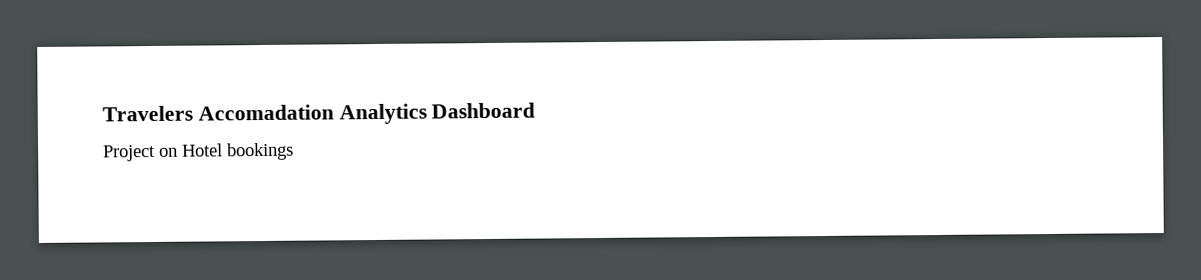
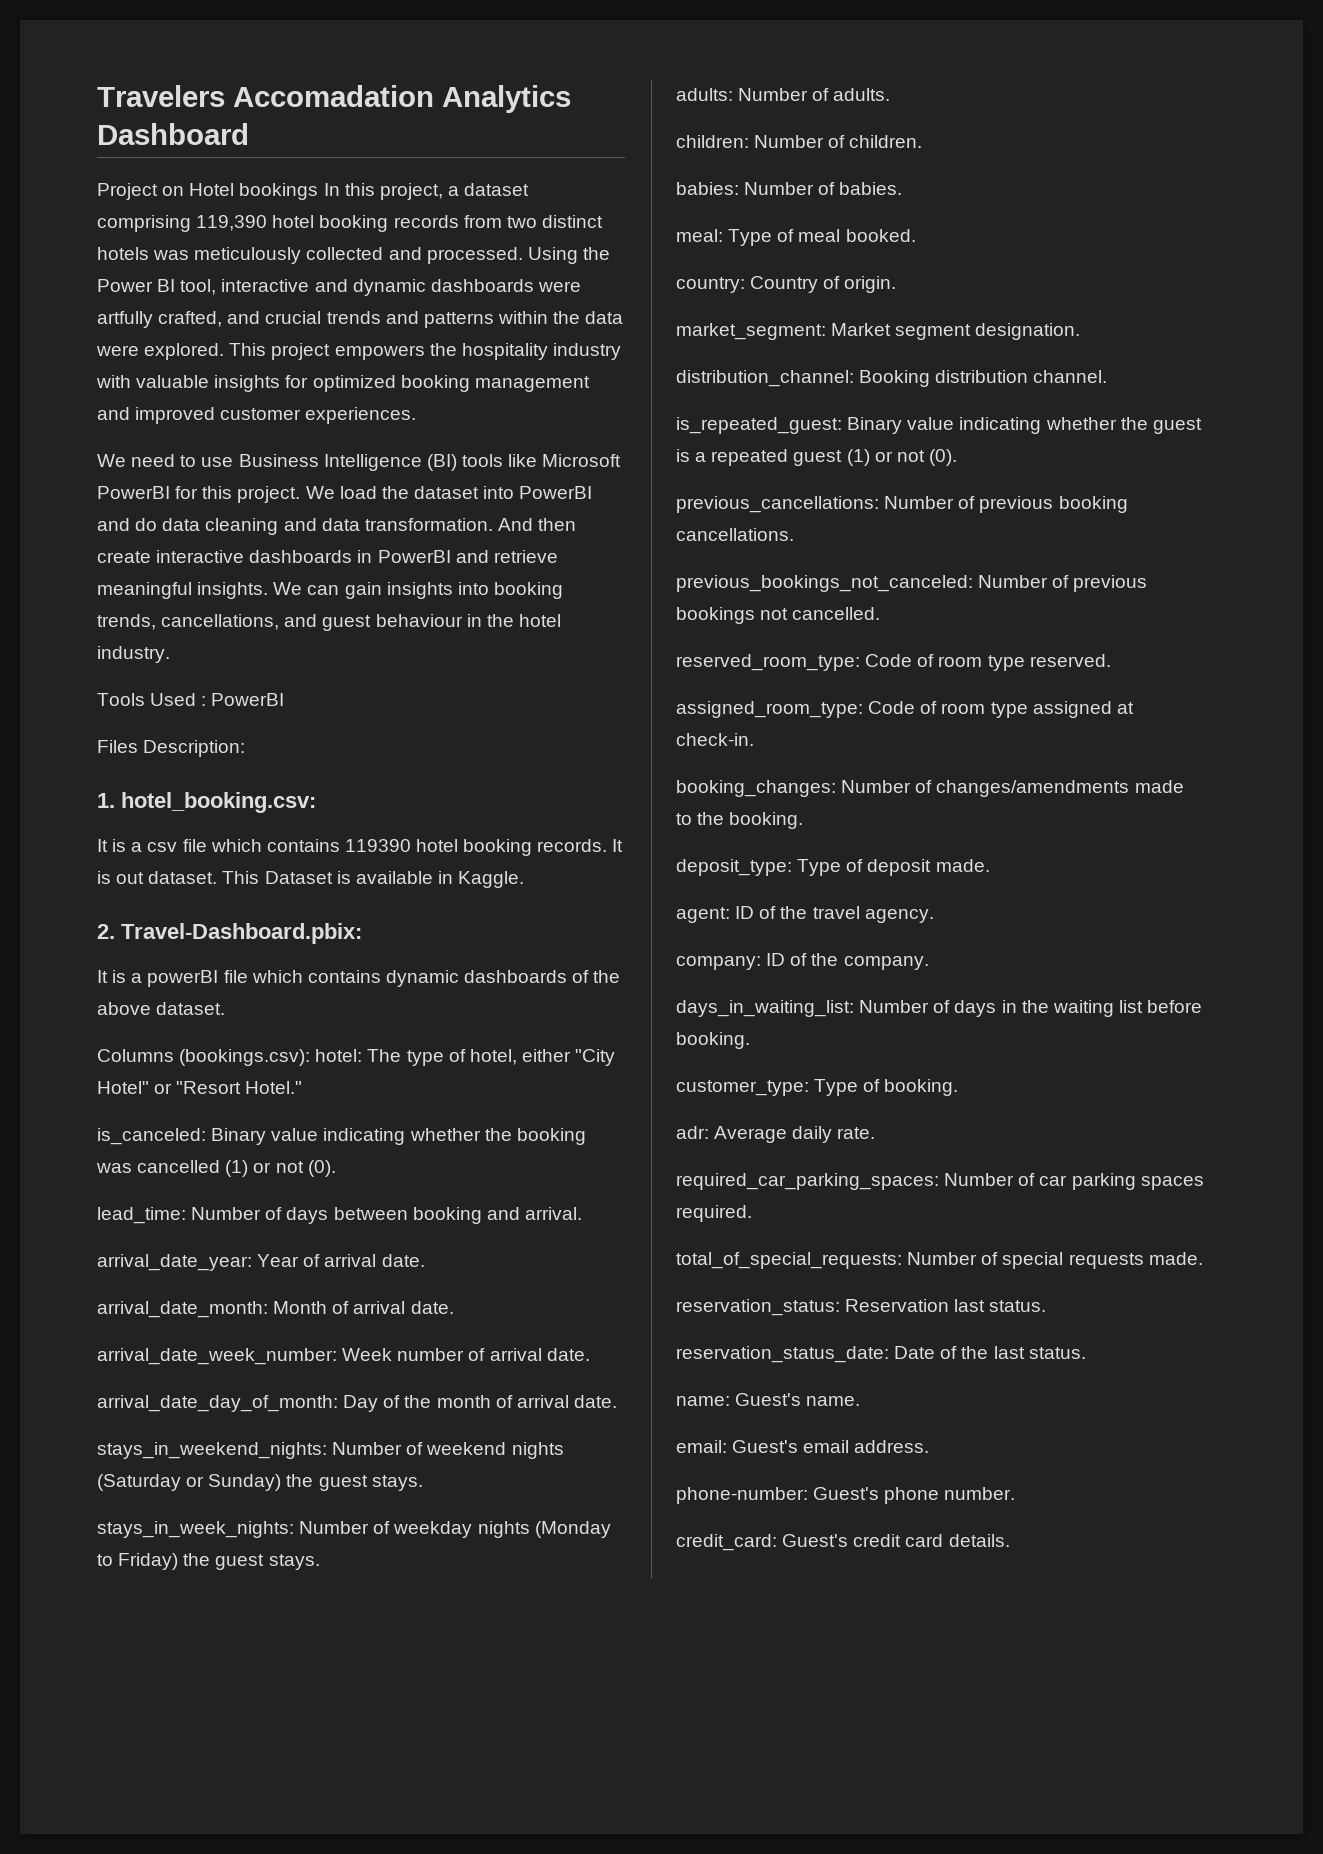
- Project on Hotel bookings
+ Project on Hotel bookings In this project, a dataset comprising 119,390 hotel booking records from two distinct hotels was meticulously collected and processed. Using the Power BI tool, interactive and dynamic dashboards were artfully crafted, and crucial trends and patterns within the data were explored. This project empowers the hospitality industry with valuable insights for optimized booking management and improved customer experiences.
+ We need to use Business Intelligence (BI) tools like Microsoft PowerBI for this project. We load the dataset into PowerBI and do data cleaning and data transformation. And then create interactive dashboards in PowerBI and retrieve meaningful insights. We can gain insights into booking trends, cancellations, and guest behaviour in the hotel industry.
+ Tools Used : PowerBI
+ Files Description:
+ 1. hotel_booking.csv:
+ It is a csv file which contains 119390 hotel booking records. It is out dataset. This Dataset is available in Kaggle.
+ 2. Travel-Dashboard.pbix:
+ It is a powerBI file which contains dynamic dashboards of the above dataset.
+ Columns (bookings.csv): hotel: The type of hotel, either "City Hotel" or "Resort Hotel."
+ is_canceled: Binary value indicating whether the booking was cancelled (1) or not (0).
+ lead_time: Number of days between booking and arrival.
+ arrival_date_year: Year of arrival date.
+ arrival_date_month: Month of arrival date.
+ arrival_date_week_number: Week number of arrival date.
+ arrival_date_day_of_month: Day of the month of arrival date.
+ stays_in_weekend_nights: Number of weekend nights (Saturday or Sunday) the guest stays.
+ stays_in_week_nights: Number of weekday nights (Monday to Friday) the guest stays.
+ adults: Number of adults.
+ children: Number of children.
+ babies: Number of babies.
+ meal: Type of meal booked.
+ country: Country of origin.
+ market_segment: Market segment designation.
+ distribution_channel: Booking distribution channel.
+ is_repeated_guest: Binary value indicating whether the guest is a repeated guest (1) or not (0).
+ previous_cancellations: Number of previous booking cancellations.
+ previous_bookings_not_canceled: Number of previous bookings not cancelled.
+ reserved_room_type: Code of room type reserved.
+ assigned_room_type: Code of room type assigned at check-in.
+ booking_changes: Number of changes/amendments made to the booking.
+ deposit_type: Type of deposit made.
+ agent: ID of the travel agency.
+ company: ID of the company.
+ days_in_waiting_list: Number of days in the waiting list before booking.
+ customer_type: Type of booking.
+ adr: Average daily rate.
+ required_car_parking_spaces: Number of car parking spaces required.
+ total_of_special_requests: Number of special requests made.
+ reservation_status: Reservation last status.
+ reservation_status_date: Date of the last status.
+ name: Guest's name.
+ email: Guest's email address.
+ phone-number: Guest's phone number.
+ credit_card: Guest's credit card details.

